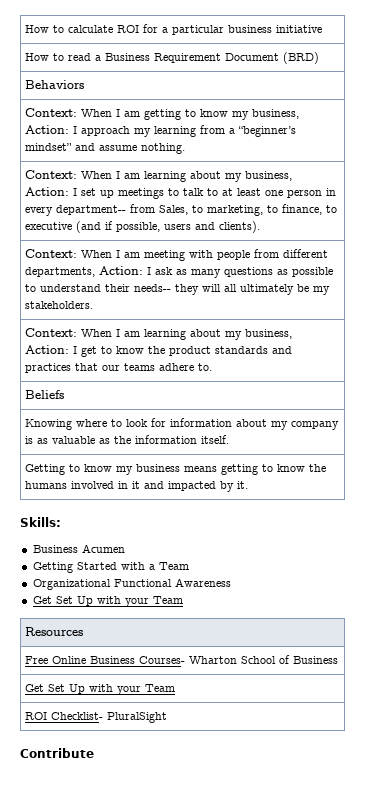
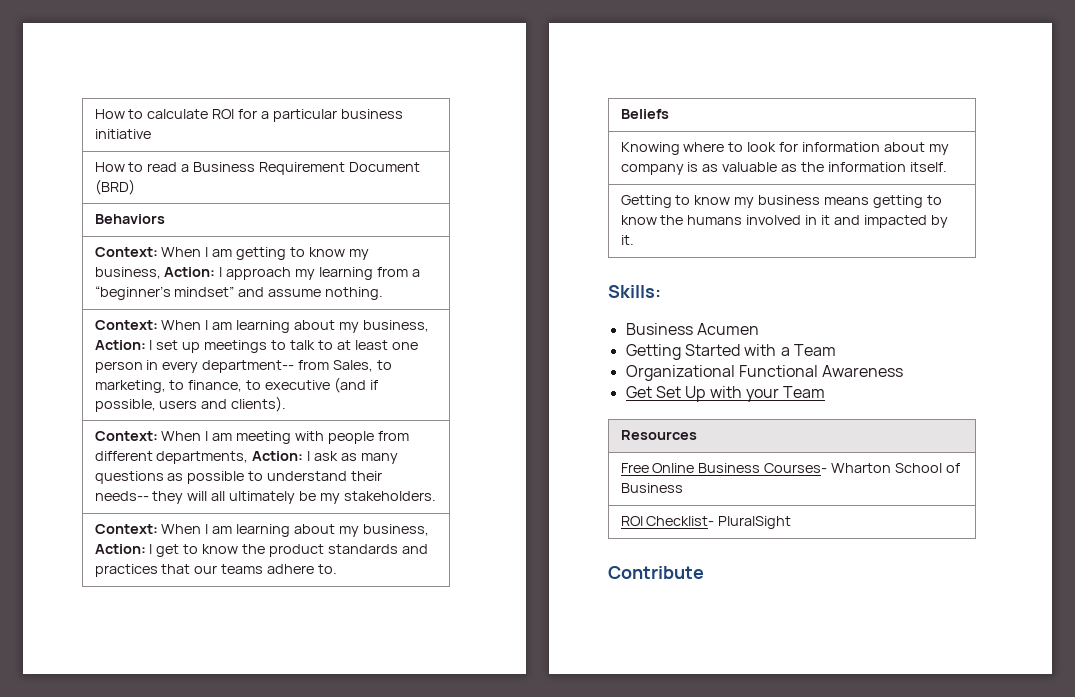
  Free Online Business Courses- Wharton School of Business
- Get Set Up with your Team

